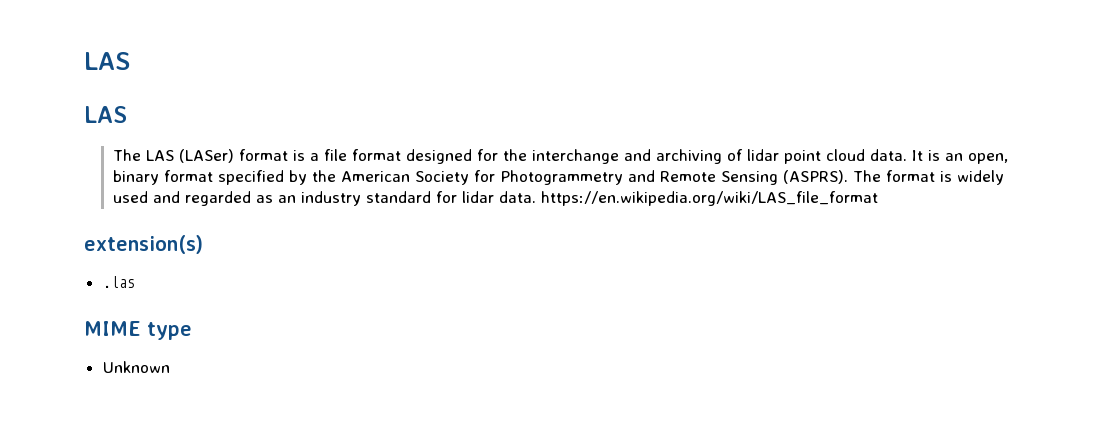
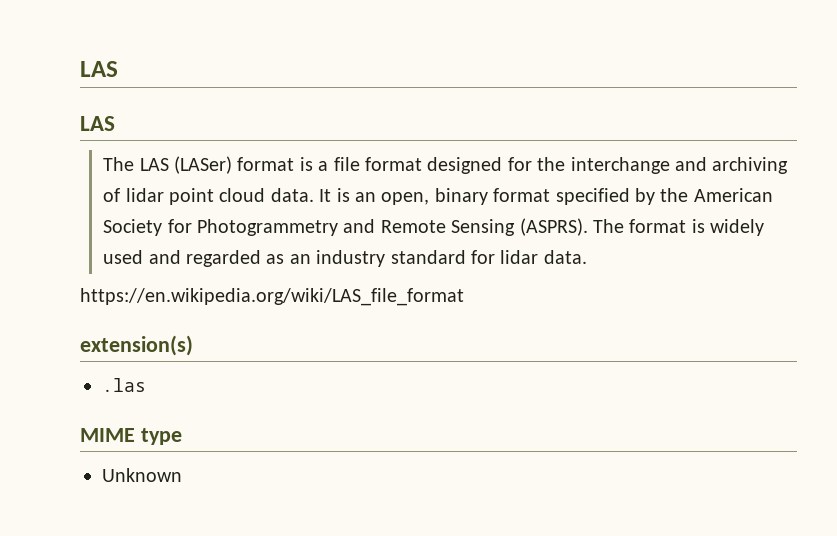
- The format is widely used and regarded as an industry standard for lidar data. https://en.wikipedia.org/wiki/LAS_file_format
+ The format is widely used and regarded as an industry standard for lidar data.
+ https://en.wikipedia.org/wiki/LAS_file_format

